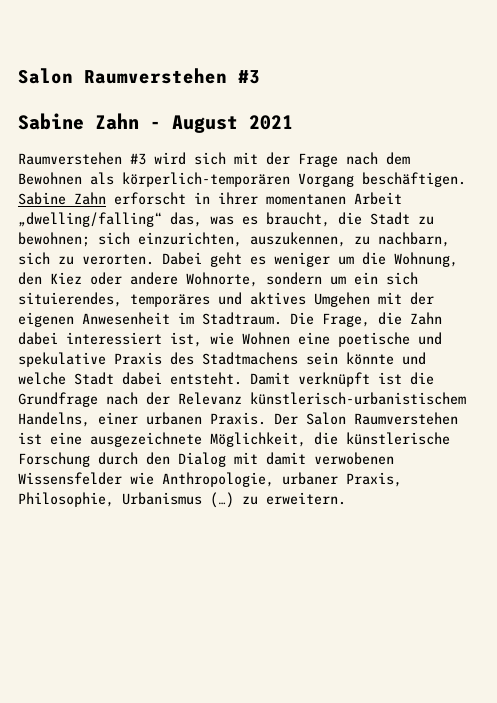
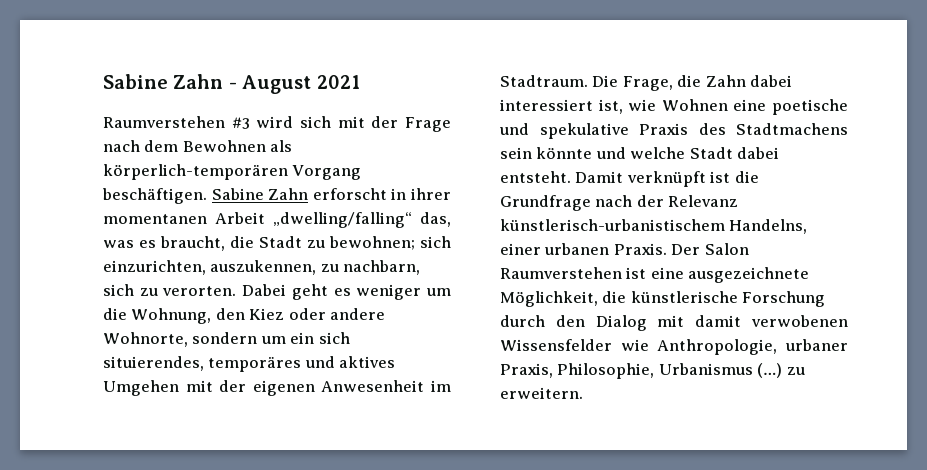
- Salon Raumverstehen #3

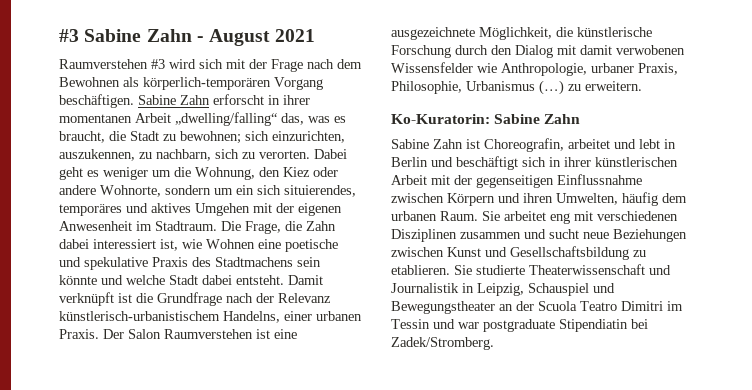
- Sabine Zahn - August 2021
+ #3 Sabine Zahn - August 2021
+ Ko-Kuratorin: Sabine Zahn
+ Sabine Zahn ist Choreografin, arbeitet und lebt in Berlin und beschäftigt sich in ihrer künstlerischen Arbeit mit der gegenseitigen Einflussnahme zwischen Körpern und ihren Umwelten, häufig dem urbanen Raum. Sie arbeitet eng mit verschiedenen Disziplinen zusammen und sucht neue Beziehungen zwischen Kunst und Gesellschaftsbildung zu etablieren. Sie studierte Theaterwissenschaft und Journalistik in Leipzig, Schauspiel und Bewegungstheater an der Scuola Teatro Dimitri im Tessin und war postgraduate Stipendiatin bei Zadek/Stromberg.

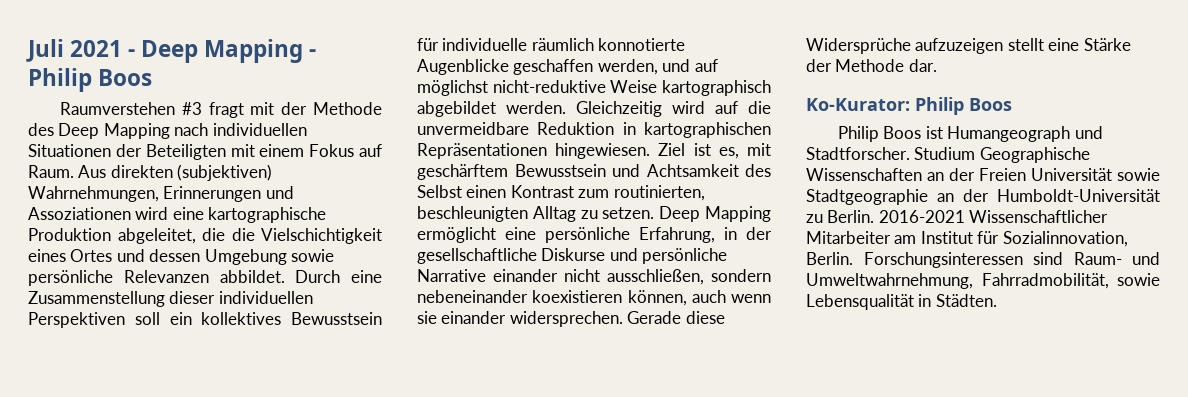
- #3 Sabine Zahn - August 2021
- Raumverstehen #3 wird sich mit der Frage nach dem Bewohnen als körperlich-temporären Vorgang beschäftigen. Sabine Zahn erforscht in ihrer momentanen Arbeit „dwelling/falling“ das, was es braucht, die Stadt zu bewohnen; sich einzurichten, auszukennen, zu nachbarn, sich zu verorten. Dabei geht es weniger um die Wohnung, den Kiez oder andere Wohnorte, sondern um ein sich situierendes, temporäres und aktives Umgehen mit der eigenen Anwesenheit im Stadtraum. Die Frage, die Zahn dabei interessiert ist, wie Wohnen eine poetische und spekulative Praxis des Stadtmachens sein könnte und welche Stadt dabei entsteht. Damit verknüpft ist die Grundfrage nach der Relevanz künstlerisch-urbanistischem Handelns, einer urbanen Praxis. Der Salon Raumverstehen ist eine ausgezeichnete Möglichkeit, die künstlerische Forschung durch den Dialog mit damit verwobenen Wissensfelder wie Anthropologie, urbaner Praxis, Philosophie, Urbanismus (…) zu erweitern.
- Ko-Kuratorin: Sabine Zahn
- Sabine Zahn ist Choreografin, arbeitet und lebt in Berlin und beschäftigt sich in ihrer künstlerischen Arbeit mit der gegenseitigen Einflussnahme zwischen Körpern und ihren Umwelten, häufig dem urbanen Raum. Sie arbeitet eng mit verschiedenen Disziplinen zusammen und sucht neue Beziehungen zwischen Kunst und Gesellschaftsbildung zu etablieren. Sie studierte Theaterwissenschaft und Journalistik in Leipzig, Schauspiel und Bewegungstheater an der Scuola Teatro Dimitri im Tessin und war postgraduate Stipendiatin bei Zadek/Stromberg.
+ Juli 2021 - Deep Mapping - Philip Boos
+ Raumverstehen #3 fragt mit der Methode des Deep Mapping nach individuellen Situationen der Beteiligten mit einem Fokus auf Raum. Aus direkten (subjektiven) Wahrnehmungen, Erinnerungen und Assoziationen wird eine kartographische Produktion abgeleitet, die die Vielschichtigkeit eines Ortes und dessen Umgebung sowie persönliche Relevanzen abbildet. Durch eine Zusammenstellung dieser individuellen Perspektiven soll ein kollektives Bewusstsein für individuelle räumlich konnotierte Augenblicke geschaffen werden, und auf möglichst nicht-reduktive Weise kartographisch abgebildet werden. Gleichzeitig wird auf die unvermeidbare Reduktion in kartographischen Repräsentationen hingewiesen. Ziel ist es, mit geschärftem Bewusstsein und Achtsamkeit des Selbst einen Kontrast zum routinierten, beschleunigten Alltag zu setzen. Deep Mapping ermöglicht eine persönliche Erfahrung, in der gesellschaftliche Diskurse und persönliche Narrative einander nicht ausschließen, sondern nebeneinander koexistieren können, auch wenn sie einander widersprechen. Gerade diese Widersprüche aufzuzeigen stellt eine Stärke der Methode dar.
+ Ko-Kurator: Philip Boos
+ Philip Boos ist Humangeograph und Stadtforscher. Studium Geographische Wissenschaften an der Freien Universität sowie Stadtgeographie an der Humboldt-Universität zu Berlin. 2016-2021 Wissenschaftlicher Mitarbeiter am Institut für Sozialinnovation, Berlin. Forschungsinteressen sind Raum- und Umweltwahrnehmung, Fahrradmobilität, sowie Lebensqualität in Städten.

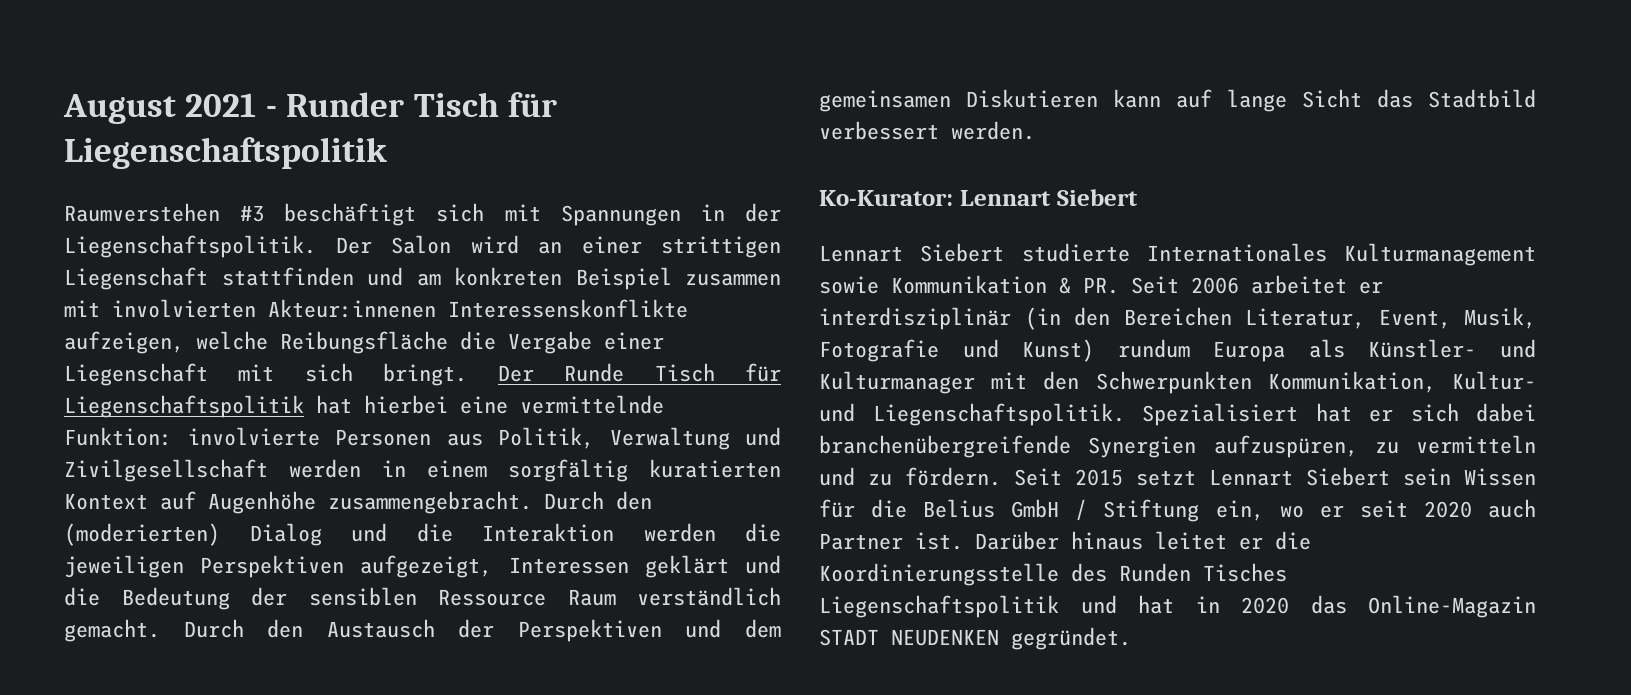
- Juli 2021 - Deep Mapping - Philip Boos
- Raumverstehen #3 fragt mit der Methode des Deep Mapping nach individuellen Situationen der Beteiligten mit einem Fokus auf Raum. Aus direkten (subjektiven) Wahrnehmungen, Erinnerungen und Assoziationen wird eine kartographische Produktion abgeleitet, die die Vielschichtigkeit eines Ortes und dessen Umgebung sowie persönliche Relevanzen abbildet. Durch eine Zusammenstellung dieser individuellen Perspektiven soll ein kollektives Bewusstsein für individuelle räumlich konnotierte Augenblicke geschaffen werden, und auf möglichst nicht-reduktive Weise kartographisch abgebildet werden. Gleichzeitig wird auf die unvermeidbare Reduktion in kartographischen Repräsentationen hingewiesen. Ziel ist es, mit geschärftem Bewusstsein und Achtsamkeit des Selbst einen Kontrast zum routinierten, beschleunigten Alltag zu setzen. Deep Mapping ermöglicht eine persönliche Erfahrung, in der gesellschaftliche Diskurse und persönliche Narrative einander nicht ausschließen, sondern nebeneinander koexistieren können, auch wenn sie einander widersprechen. Gerade diese Widersprüche aufzuzeigen stellt eine Stärke der Methode dar.
- Ko-Kurator: Philip Boos
- Philip Boos ist Humangeograph und Stadtforscher. Studium Geographische Wissenschaften an der Freien Universität sowie Stadtgeographie an der Humboldt-Universität zu Berlin. 2016-2021 Wissenschaftlicher Mitarbeiter am Institut für Sozialinnovation, Berlin. Forschungsinteressen sind Raum- und Umweltwahrnehmung, Fahrradmobilität, sowie Lebensqualität in Städten.
+ August 2021 - Runder Tisch für Liegenschaftspolitik
+ Raumverstehen #3 beschäftigt sich mit Spannungen in der Liegenschaftspolitik. Der Salon wird an einer strittigen Liegenschaft stattfinden und am konkreten Beispiel zusammen mit involvierten Akteur:innenen Interessenskonflikte aufzeigen, welche Reibungsfläche die Vergabe einer Liegenschaft mit sich bringt. Der Runde Tisch für Liegenschaftspolitik hat hierbei eine vermittelnde Funktion: involvierte Personen aus Politik, Verwaltung und Zivilgesellschaft werden in einem sorgfältig kuratierten Kontext auf Augenhöhe zusammengebracht. Durch den (moderierten) Dialog und die Interaktion werden die jeweiligen Perspektiven aufgezeigt, Interessen geklärt und die Bedeutung der sensiblen Ressource Raum verständlich gemacht. Durch den Austausch der Perspektiven und dem gemeinsamen Diskutieren kann auf lange Sicht das Stadtbild verbessert werden.
+ Ko-Kurator: Lennart Siebert
+ Lennart Siebert studierte Internationales Kulturmanagement sowie Kommunikation & PR. Seit 2006 arbeitet er interdisziplinär (in den Bereichen Literatur, Event, Musik, Fotografie und Kunst) rundum Europa als Künstler- und Kulturmanager mit den Schwerpunkten Kommunikation, Kultur- und Liegenschaftspolitik. Spezialisiert hat er sich dabei branchenübergreifende Synergien aufzuspüren, zu vermitteln und zu fördern. Seit 2015 setzt Lennart Siebert sein Wissen für die Belius GmbH / Stiftung ein, wo er seit 2020 auch Partner ist. Darüber hinaus leitet er die Koordinierungsstelle des Runden Tisches Liegenschaftspolitik und hat in 2020 das Online-Magazin STADT NEUDENKEN gegründet.

